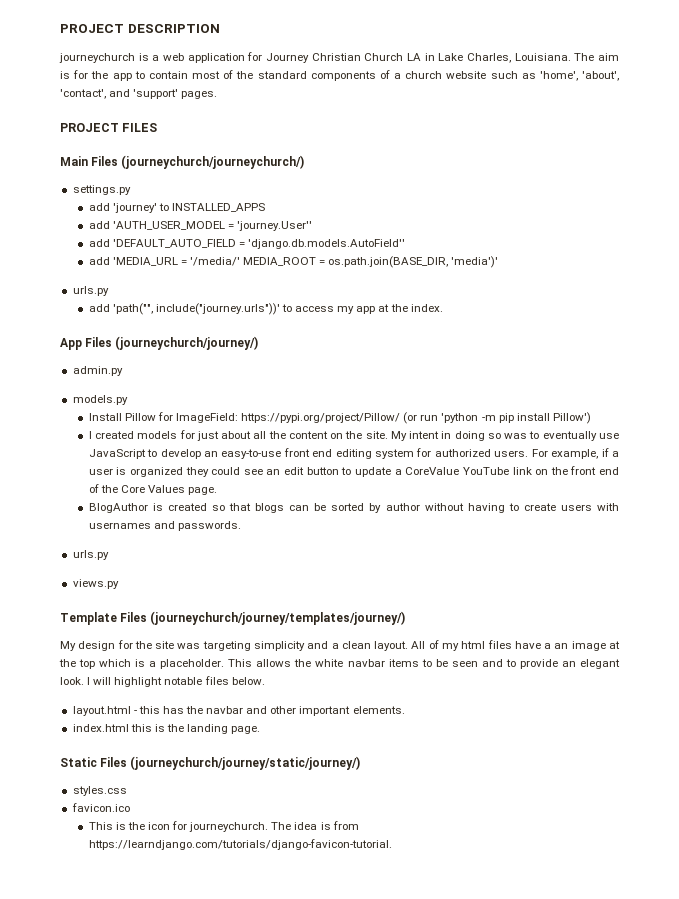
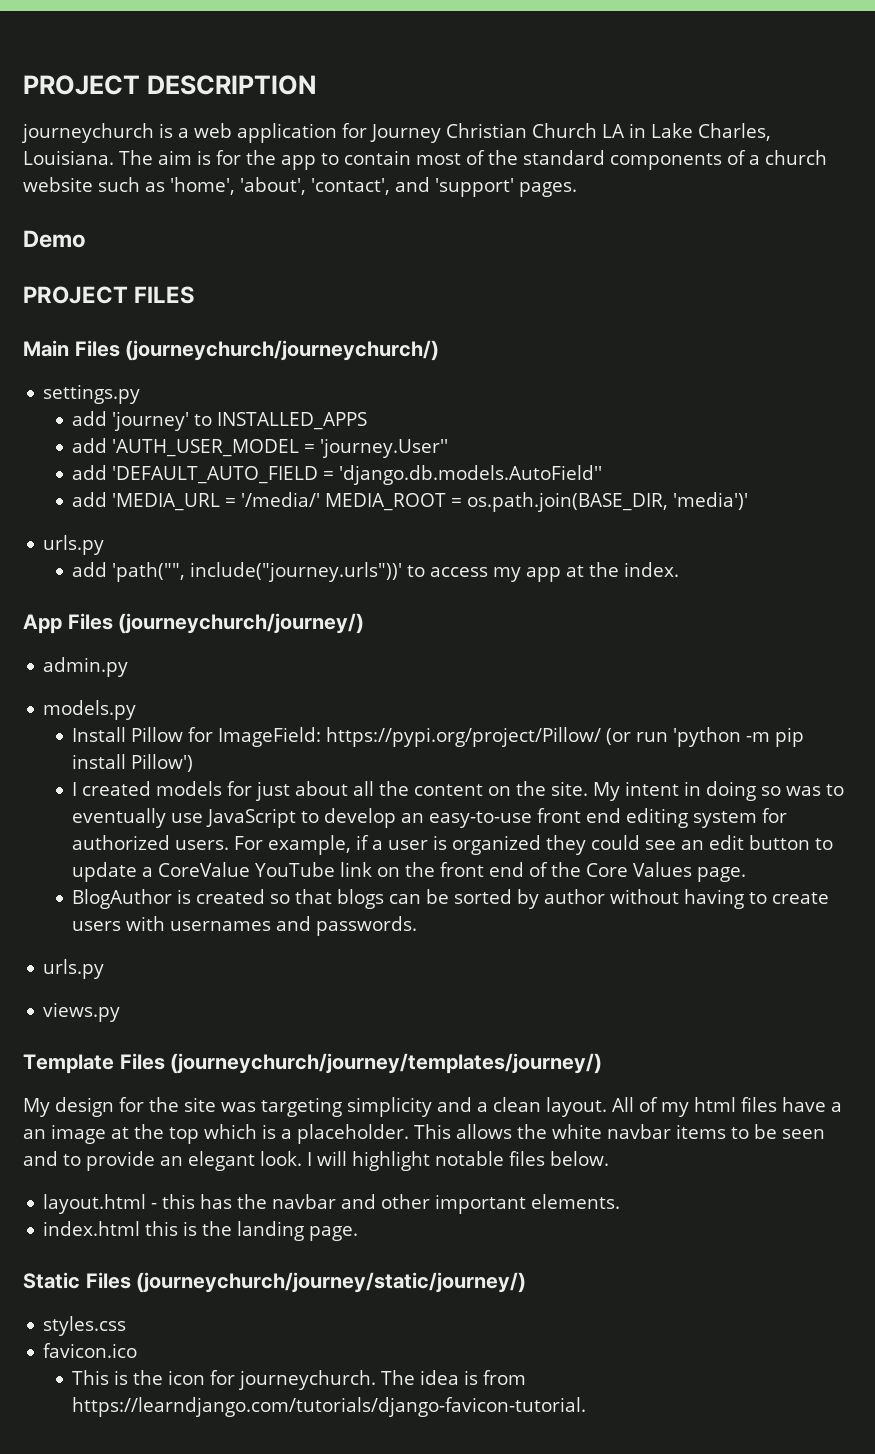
+ Demo

